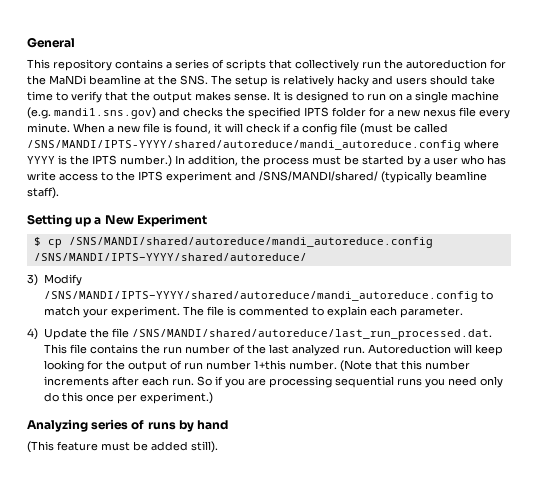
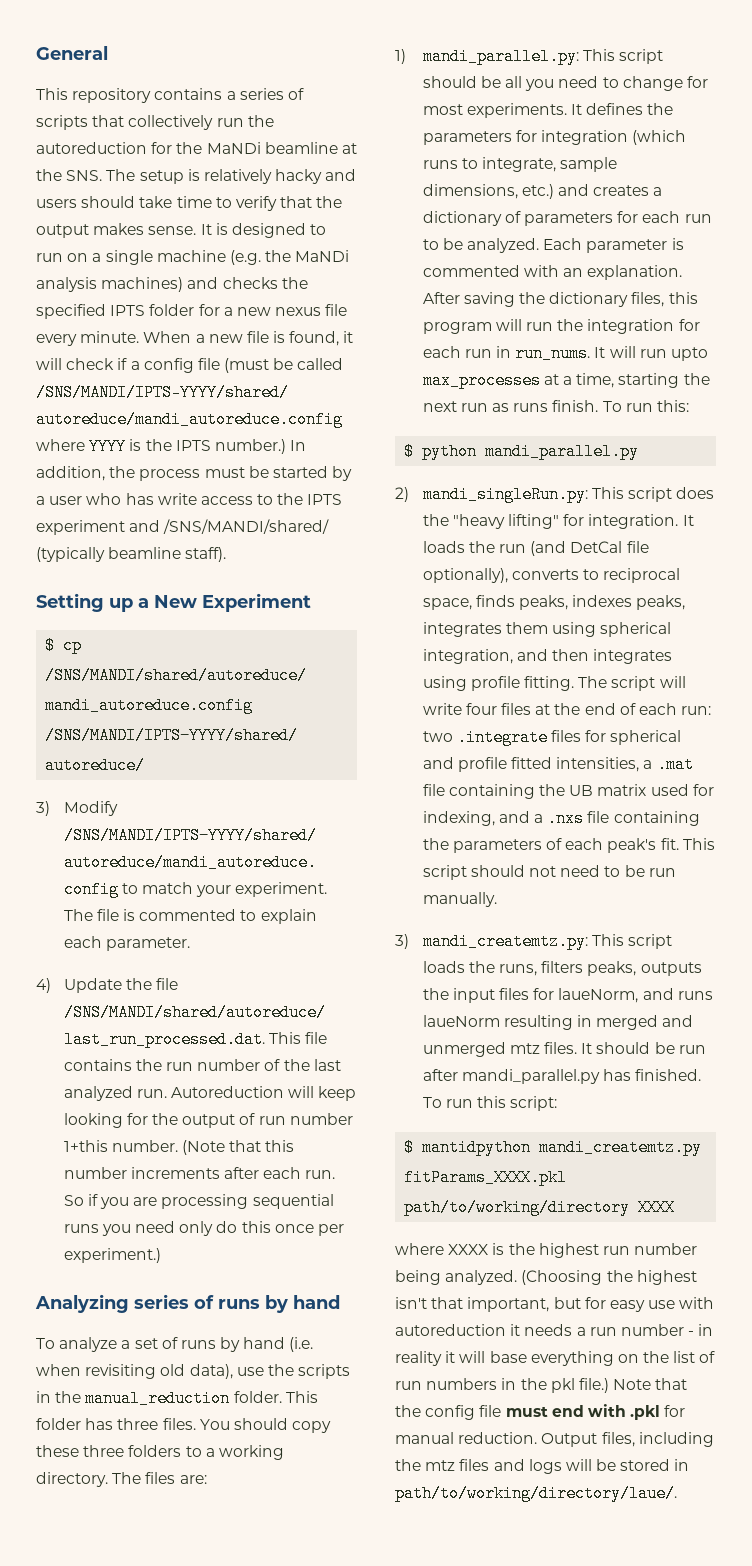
- It is designed to run on a single machine (e.g. mandi1.sns.gov) and checks the specified IPTS folder for a new nexus file every minute.
+ It is designed to run on a single machine (e.g. the MaNDi analysis machines) and checks the specified IPTS folder for a new nexus file every minute.
- (This feature must be added still).
+ To analyze a set of runs by hand (i.e. when revisiting old data), use the scripts in the manual_reduction folder. This folder has three files. You should copy these three folders to a working directory. The files are:
+ 1) mandi_parallel.py: This script should be all you need to change for most experiments. It defines the parameters for integration (which runs to integrate, sample dimensions, etc.) and creates a dictionary of parameters for each run to be analyzed. Each parameter is commented with an explanation. After saving the dictionary files, this program will run the integration for each run in run_nums. It will run upto max_processes at a time, starting the next run as runs finish. To run this:
+ $ python mandi_parallel.py
+ 2) mandi_singleRun.py: This script does the "heavy lifting" for integration. It loads the run (and DetCal file optionally), converts to reciprocal space, finds peaks, indexes peaks, integrates them using spherical integration, and then integrates using profile fitting. The script will write four files at the end of each run: two .integrate files for spherical and profile fitted intensities, a .mat file containing the UB matrix used for indexing, and a .nxs file containing the parameters of each peak's fit. This script should not need to be run manually.
+ 3) mandi_createmtz.py: This script loads the runs, filters peaks, outputs the input files for laueNorm, and runs laueNorm resulting in merged and unmerged mtz files. It should be run after mandi_parallel.py has finished. To run this script:
+ $ mantidpython mandi_createmtz.py fitParams_XXXX.pkl path/to/working/directory XXXX
+ where XXXX is the highest run number being analyzed. (Choosing the highest isn't that important, but for easy use with autoreduction it needs a run number - in reality it will base everything on the list of run numbers in the pkl file.) Note that the config file must end with .pkl for manual reduction. Output files, including the mtz files and logs will be stored in path/to/working/directory/laue/.

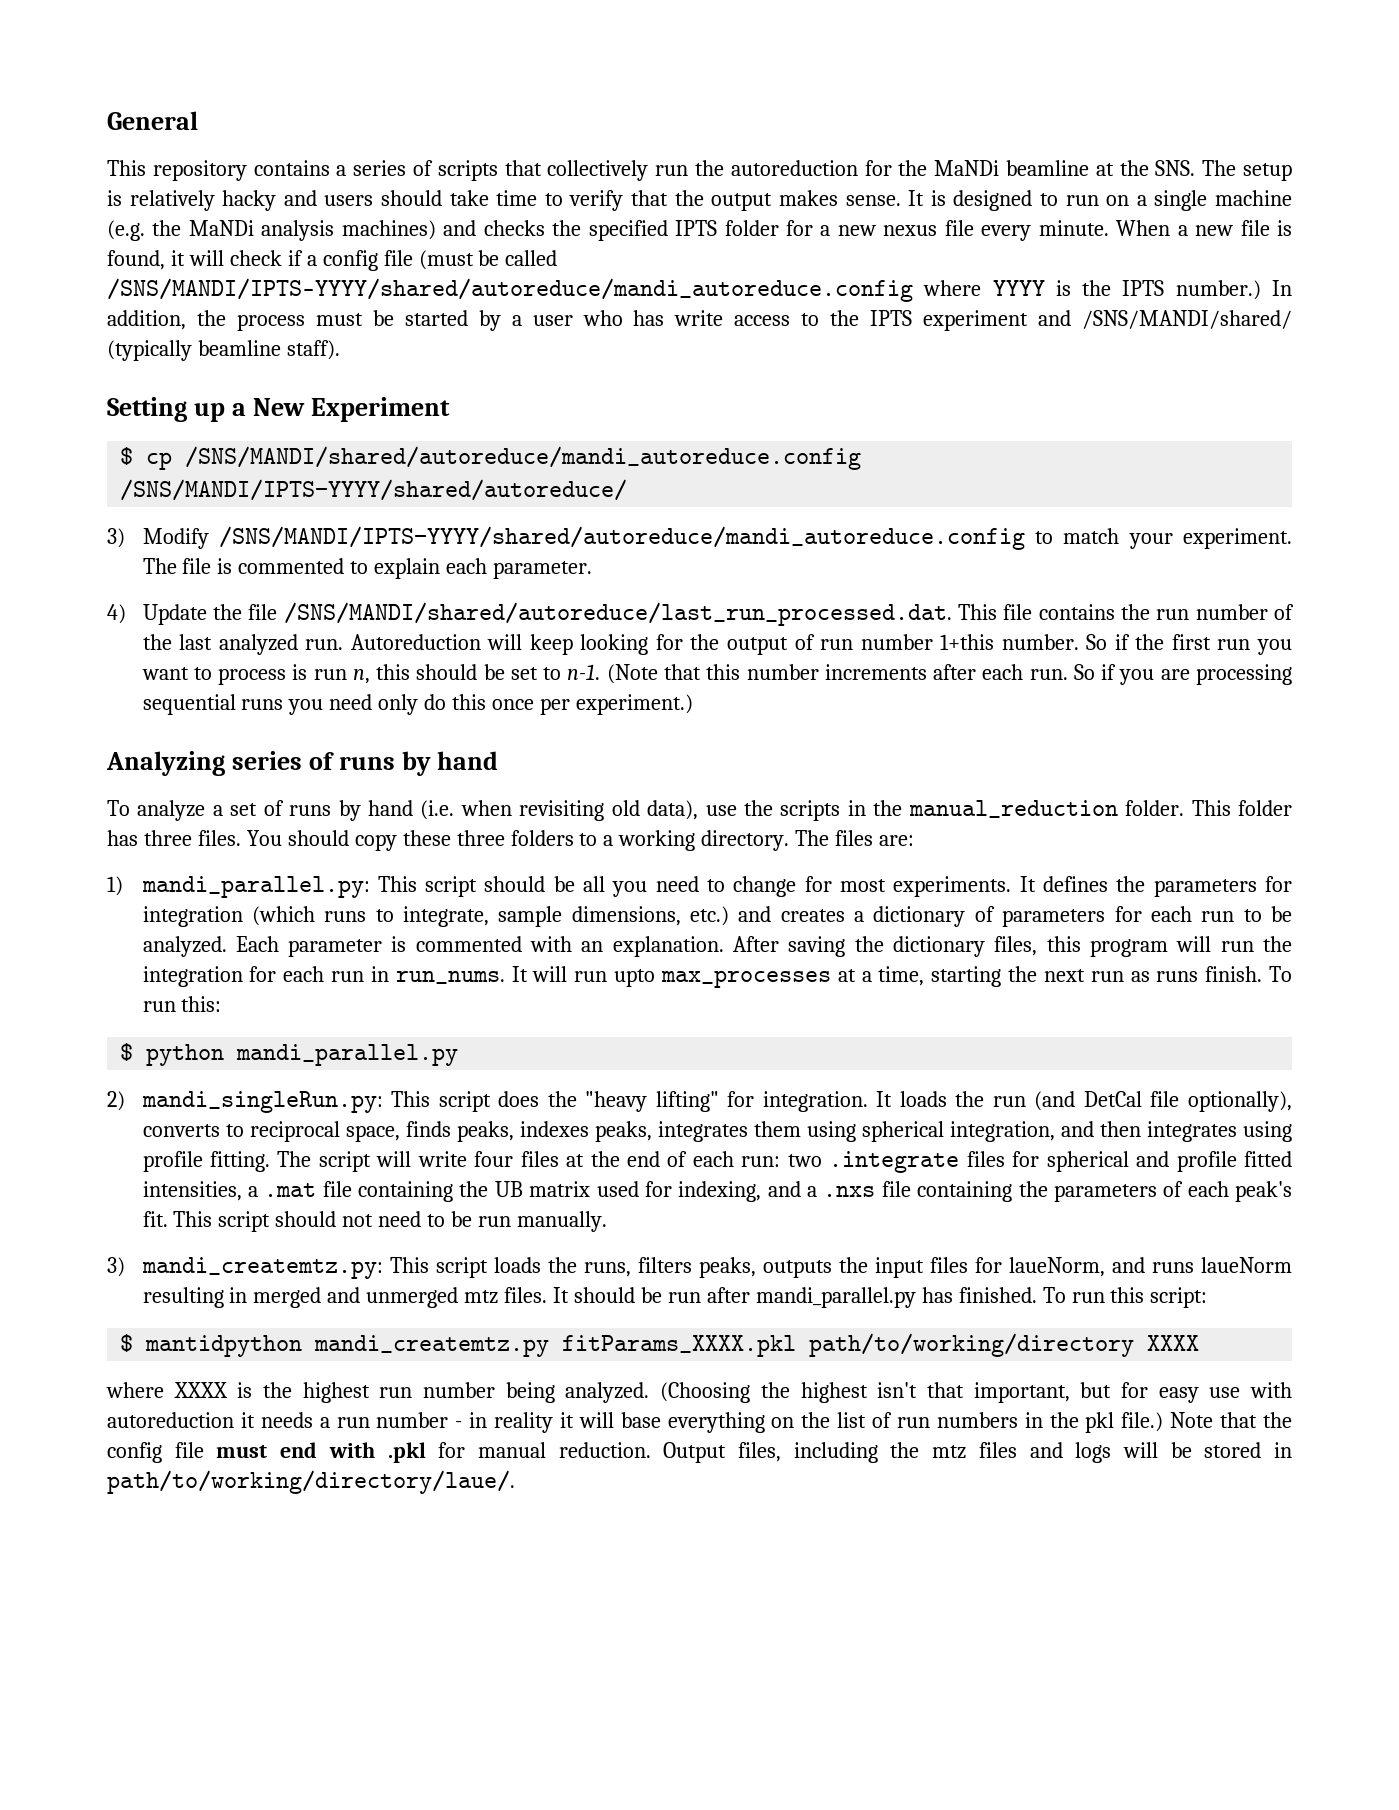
+ So if the first run you want to process is run n, this should be set to n-1.

